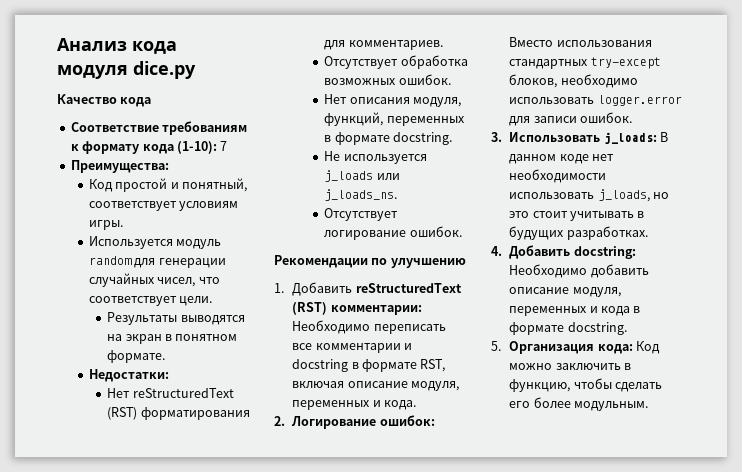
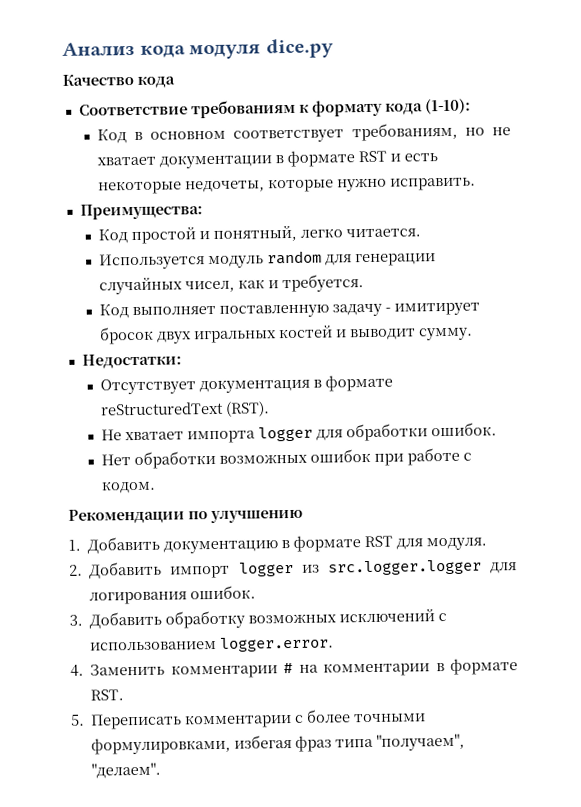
- Соответствие требованиям к формату кода (1-10): 7
+ Соответствие требованиям к формату кода (1-10):
+ Код в основном соответствует требованиям, но не хватает документации в формате RST и есть некоторые недочеты, которые нужно исправить.
- Код простой и понятный, соответствует условиям игры.
+ Код простой и понятный, легко читается.
- Используется модуль random для генерации случайных чисел, что соответствует цели.
- Результаты выводятся на экран в понятном формате.
+ Используется модуль random для генерации случайных чисел, как и требуется.
+ Код выполняет поставленную задачу - имитирует бросок двух игральных костей и выводит сумму.
  Недостатки:
- Нет reStructuredText (RST) форматирования для комментариев.
- Отсутствует обработка возможных ошибок.
- Нет описания модуля, функций, переменных в формате docstring.
- Не используется j_loads или j_loads_ns.
- Отсутствует логирование ошибок.
+ Отсутствует документация в формате reStructuredText (RST).
+ Не хватает импорта logger для обработки ошибок.
+ Нет обработки возможных ошибок при работе с кодом.
- 1. Добавить reStructuredText (RST) комментарии: Необходимо переписать все комментарии и docstring в формате RST, включая описание модуля, переменных и кода.
- 2. Логирование ошибок: Вместо использования стандартных try-except блоков, необходимо использовать logger.error для записи ошибок.
- 3. Использовать j_loads: В данном коде нет необходимости использовать j_loads, но это стоит учитывать в будущих разработках.
- 4. Добавить docstring: Необходимо добавить описание модуля, переменных и кода в формате docstring.
+ 1. Добавить документацию в формате RST для модуля.
+ 2. Добавить импорт logger из src.logger.logger для логирования ошибок.
+ 3. Добавить обработку возможных исключений с использованием logger.error.
+ 4. Заменить комментарии # на комментарии в формате RST.
- 5. Организация кода: Код можно заключить в функцию, чтобы сделать его более модульным.
+ 5. Переписать комментарии с более точными формулировками, избегая фраз типа "получаем", "делаем".

